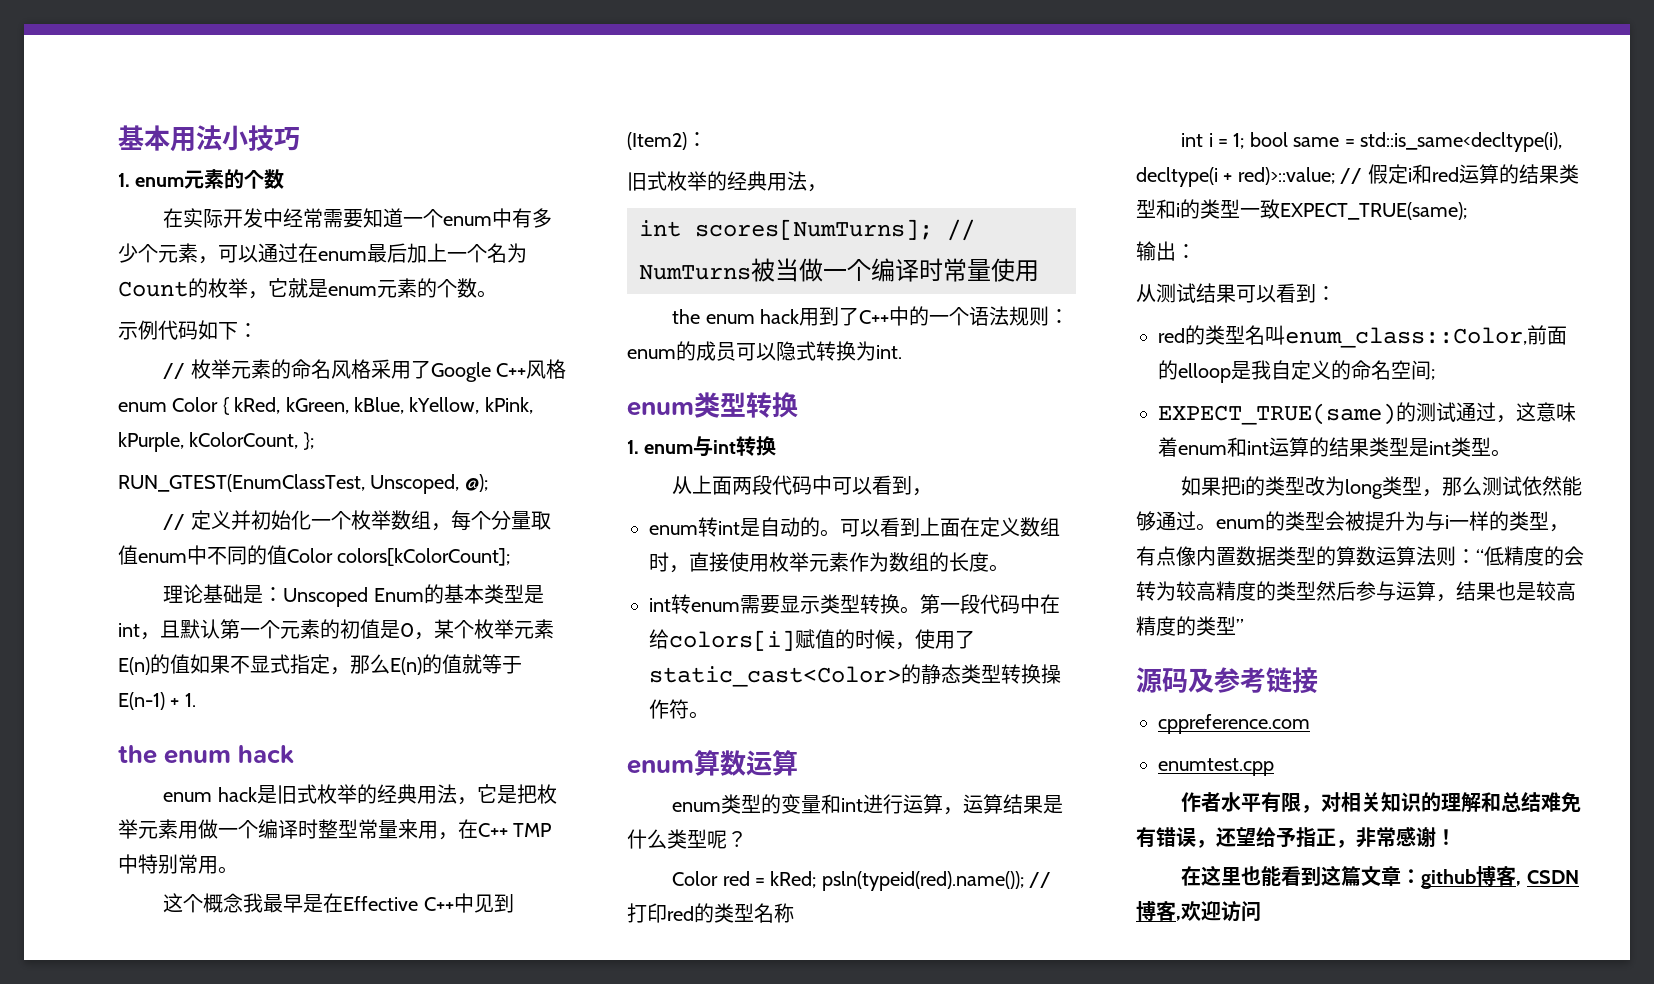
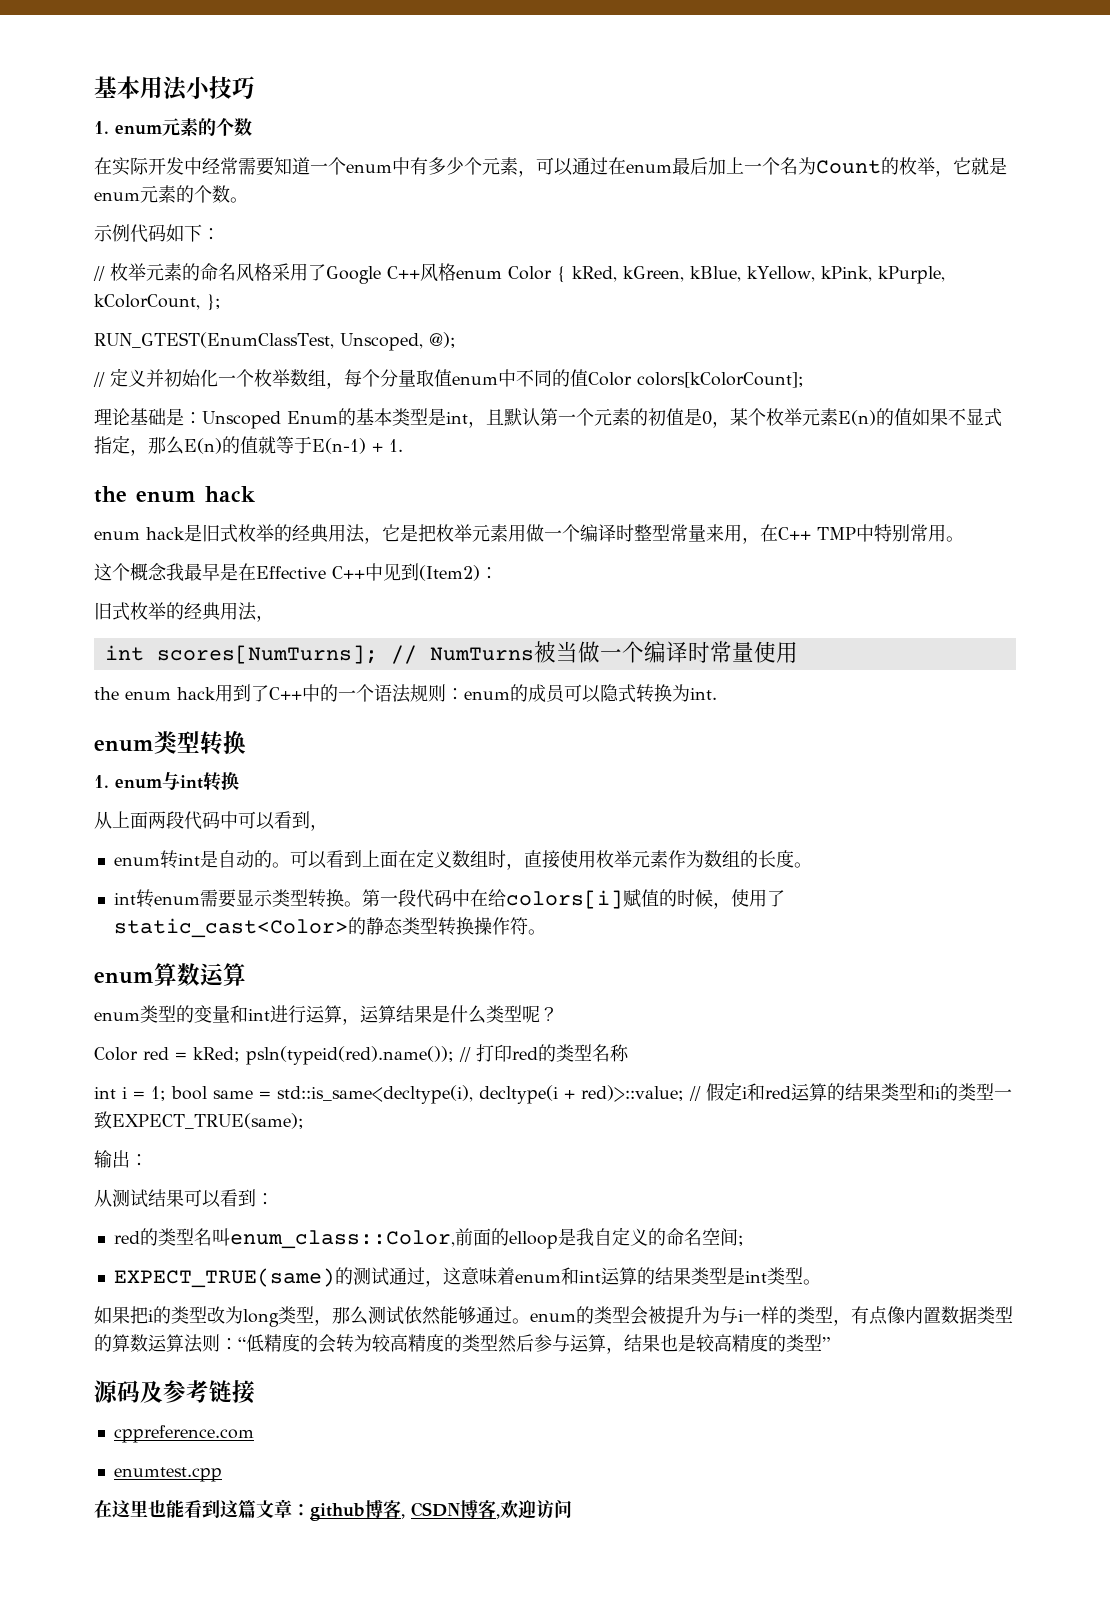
- 作者水平有限，对相关知识的理解和总结难免有错误，还望给予指正，非常感谢！

